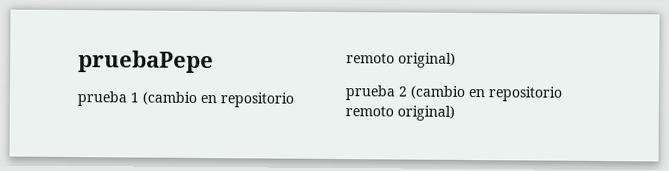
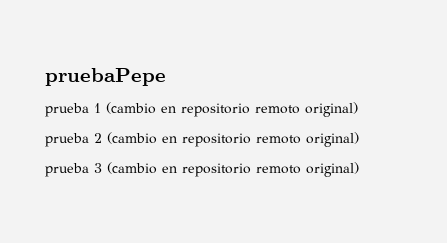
+ prueba 3 (cambio en repositorio remoto original)

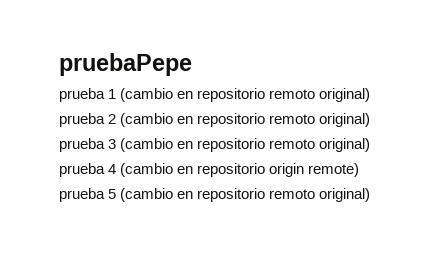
+ prueba 4 (cambio en repositorio origin remote)
+ prueba 5 (cambio en repositorio remoto original)

